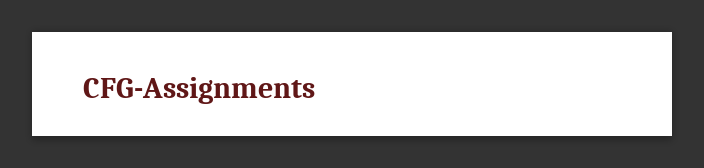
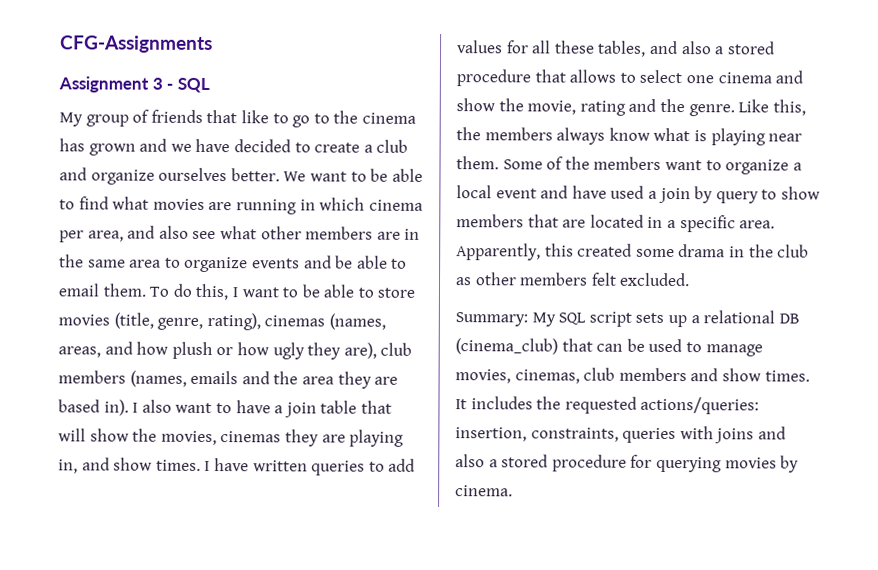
+ Assignment 3 - SQL
+ My group of friends that like to go to the cinema has grown and we have decided to create a club and organize ourselves better. We want to be able to find what movies are running in which cinema per area, and also see what other members are in the same area to organize events and be able to email them. To do this, I want to be able to store movies (title, genre, rating), cinemas (names, areas, and how plush or how ugly they are), club members (names, emails and the area they are based in). I also want to have a join table that will show the movies, cinemas they are playing in, and show times. I have written queries to add values for all these tables, and also a stored procedure that allows to select one cinema and show the movie, rating and the genre. Like this, the members always know what is playing near them. Some of the members want to organize a local event and have used a join by query to show members that are located in a specific area. Apparently, this created some drama in the club as other members felt excluded.
+ Summary: My SQL script sets up a relational DB (cinema_club) that can be used to manage movies, cinemas, club members and show times. It includes the requested actions/queries: insertion, constraints, queries with joins and also a stored procedure for querying movies by cinema.

